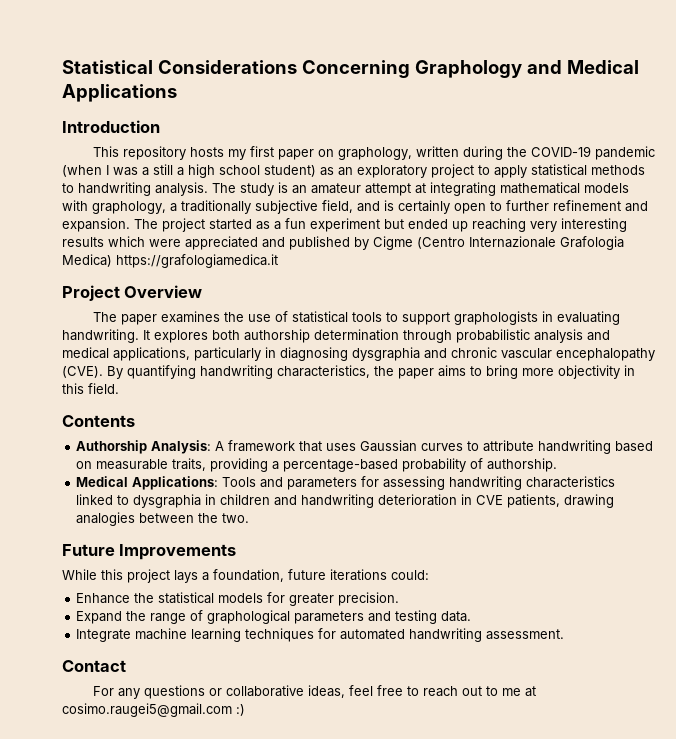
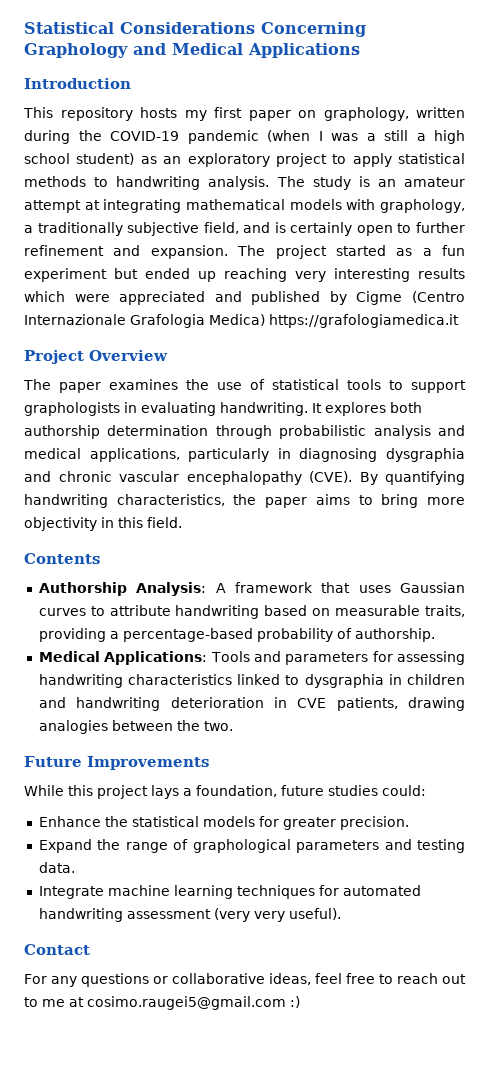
- While this project lays a foundation, future iterations could:
+ While this project lays a foundation, future studies could:
- Integrate machine learning techniques for automated handwriting assessment.
+ Integrate machine learning techniques for automated handwriting assessment (very very useful).

